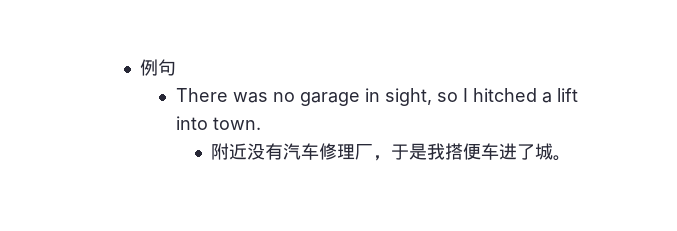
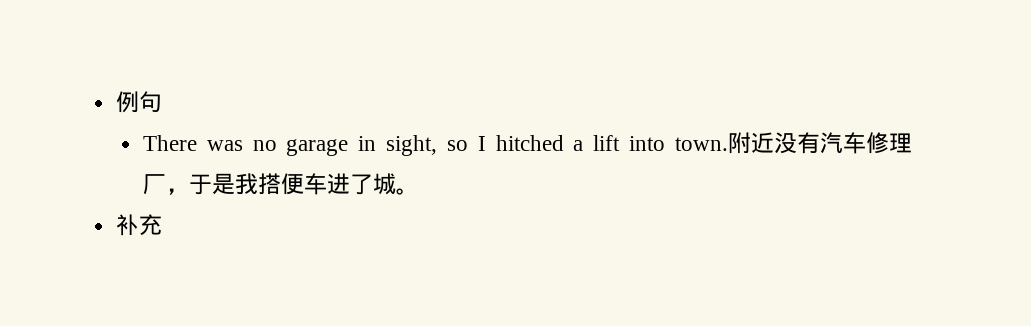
- There was no garage in sight, so I hitched a lift into town.
- 附近没有汽车修理厂，于是我搭便车进了城。
+ There was no garage in sight, so I hitched a lift into town.附近没有汽车修理厂，于是我搭便车进了城。
+ 补充

